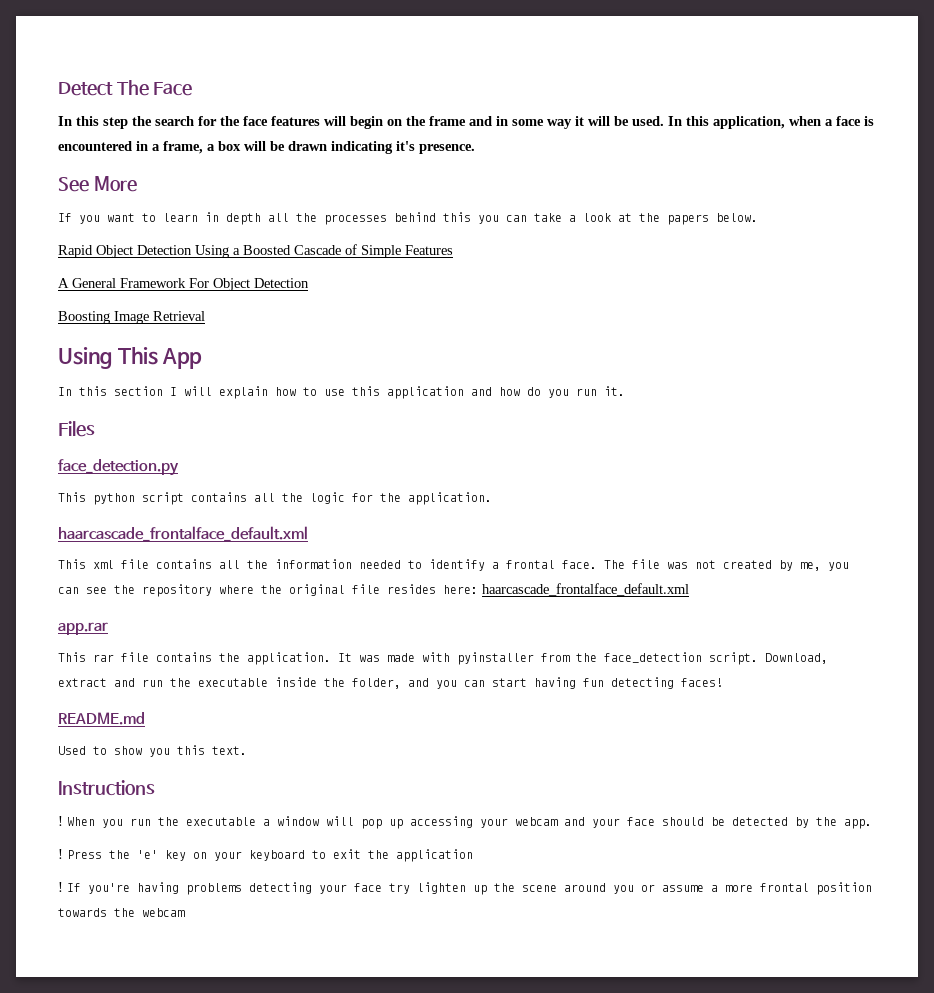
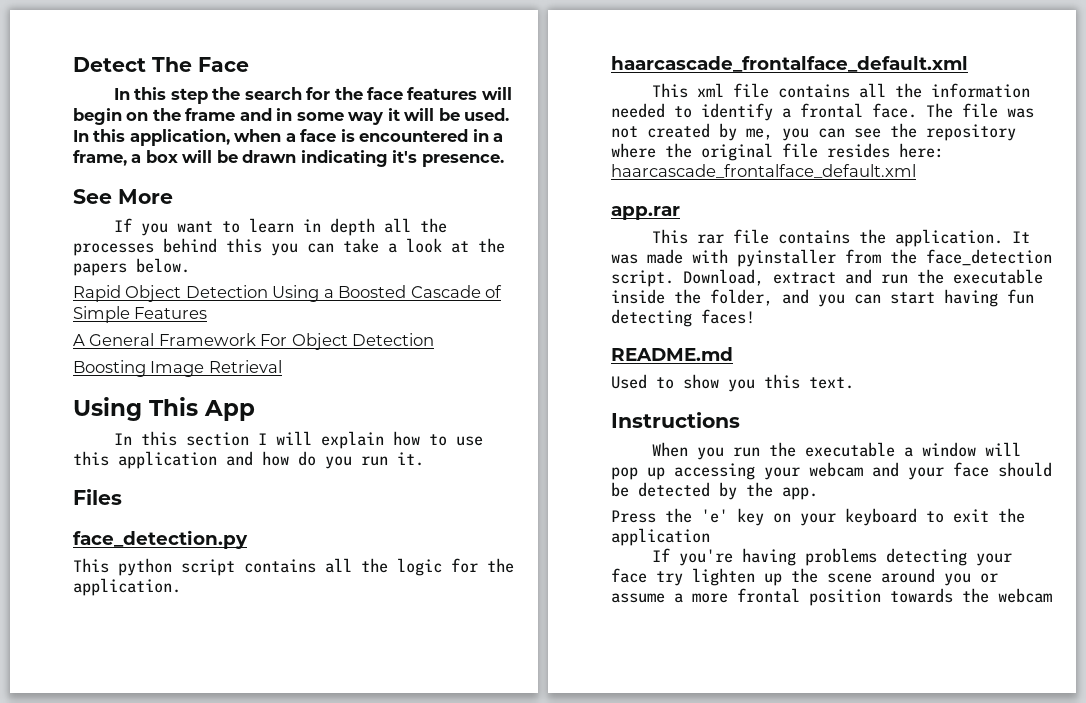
  Instructions
- ! When you run the executable a window will pop up accessing your webcam and your face should be detected by the app.
- ! Press the 'e' key on your keyboard to exit the application
- ! If you're having problems detecting your face try lighten up the scene around you or assume a more frontal position towards the webcam
+ When you run the executable a window will pop up accessing your webcam and your face should be detected by the app.
+ Press the 'e' key on your keyboard to exit the application
+ If you're having problems detecting your face try lighten up the scene around you or assume a more frontal position towards the webcam

